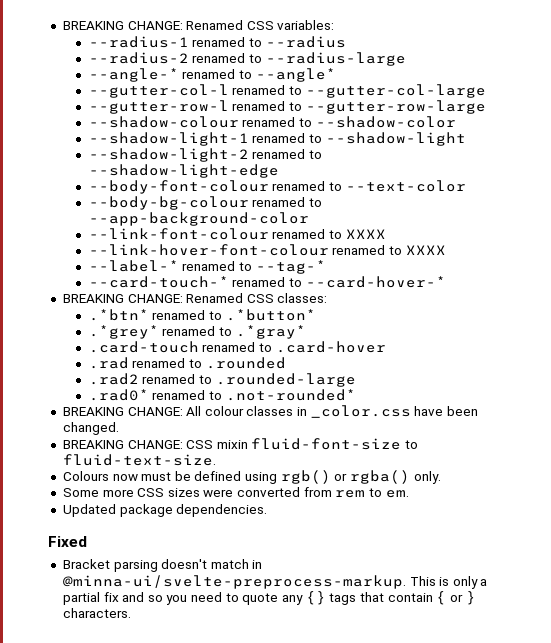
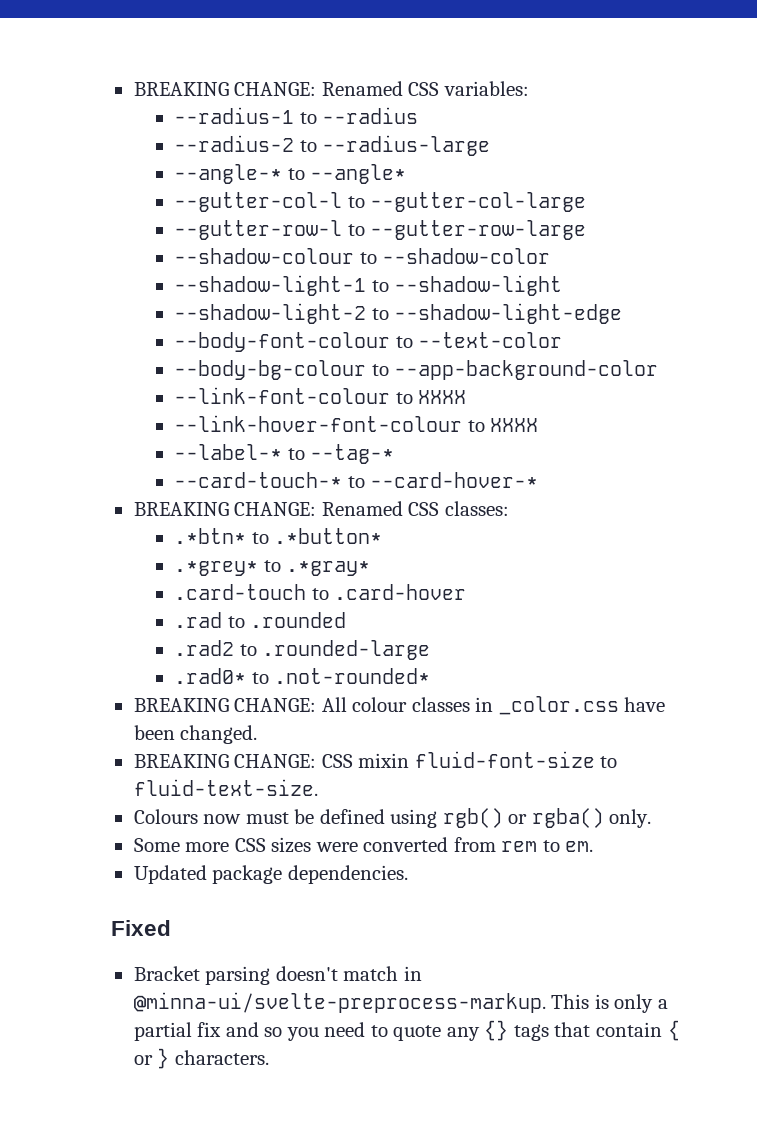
- --radius-1 renamed to --radius
+ --radius-1 to --radius
- --radius-2 renamed to --radius-large
+ --radius-2 to --radius-large
- --angle-* renamed to --angle*
+ --angle-* to --angle*
- --gutter-col-l renamed to --gutter-col-large
+ --gutter-col-l to --gutter-col-large
- --gutter-row-l renamed to --gutter-row-large
+ --gutter-row-l to --gutter-row-large
- --shadow-colour renamed to --shadow-color
+ --shadow-colour to --shadow-color
- --shadow-light-1 renamed to --shadow-light
+ --shadow-light-1 to --shadow-light
- --shadow-light-2 renamed to --shadow-light-edge
+ --shadow-light-2 to --shadow-light-edge
- --body-font-colour renamed to --text-color
+ --body-font-colour to --text-color
- --body-bg-colour renamed to --app-background-color
+ --body-bg-colour to --app-background-color
- --link-font-colour renamed to XXXX
+ --link-font-colour to XXXX
- --link-hover-font-colour renamed to XXXX
+ --link-hover-font-colour to XXXX
- --label-* renamed to --tag-*
+ --label-* to --tag-*
- --card-touch-* renamed to --card-hover-*
+ --card-touch-* to --card-hover-*
- .*btn* renamed to .*button*
+ .*btn* to .*button*
- .*grey* renamed to .*gray*
+ .*grey* to .*gray*
- .card-touch renamed to .card-hover
+ .card-touch to .card-hover
- .rad renamed to .rounded
+ .rad to .rounded
- .rad2 renamed to .rounded-large
+ .rad2 to .rounded-large
- .rad0* renamed to .not-rounded*
+ .rad0* to .not-rounded*

